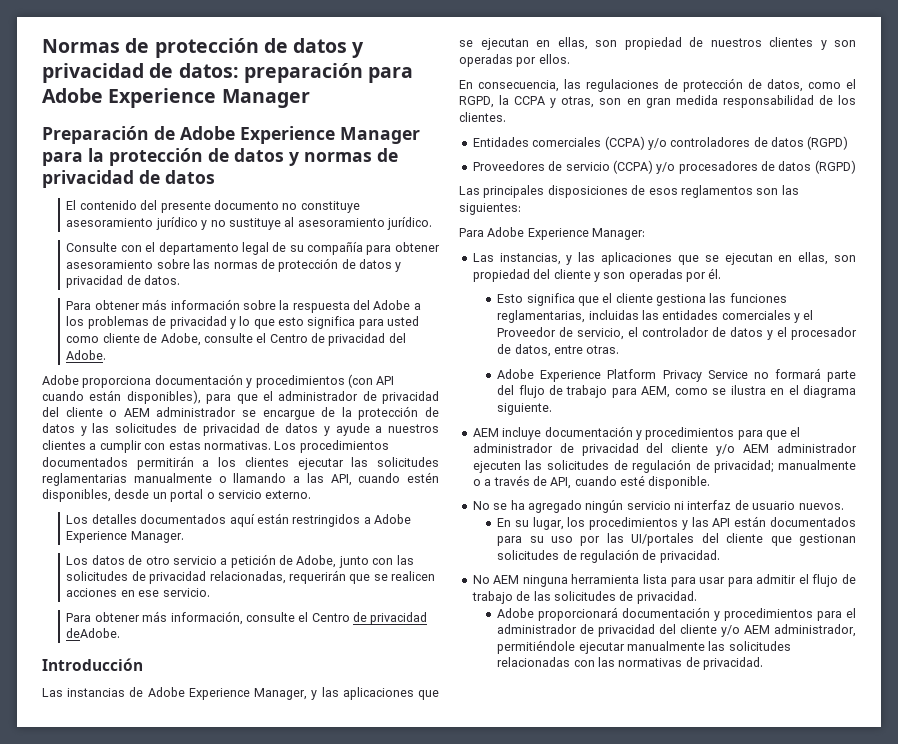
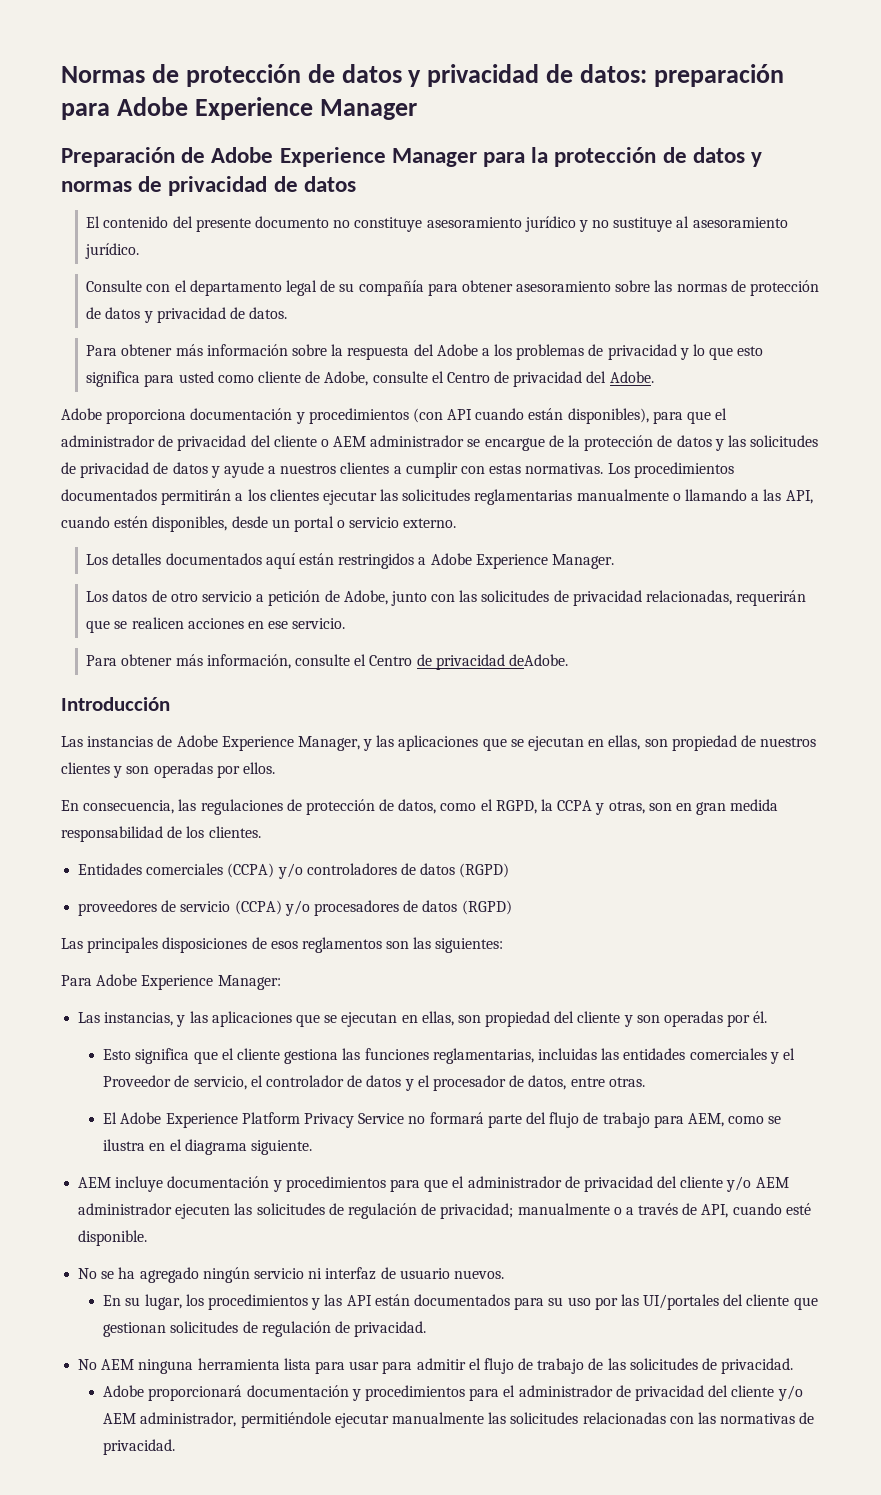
- Proveedores de servicio (CCPA) y/o procesadores de datos (RGPD)
+ proveedores de servicio (CCPA) y/o procesadores de datos (RGPD)
- Adobe Experience Platform Privacy Service no formará parte del flujo de trabajo para AEM, como se ilustra en el diagrama siguiente.
+ El Adobe Experience Platform Privacy Service no formará parte del flujo de trabajo para AEM, como se ilustra en el diagrama siguiente.

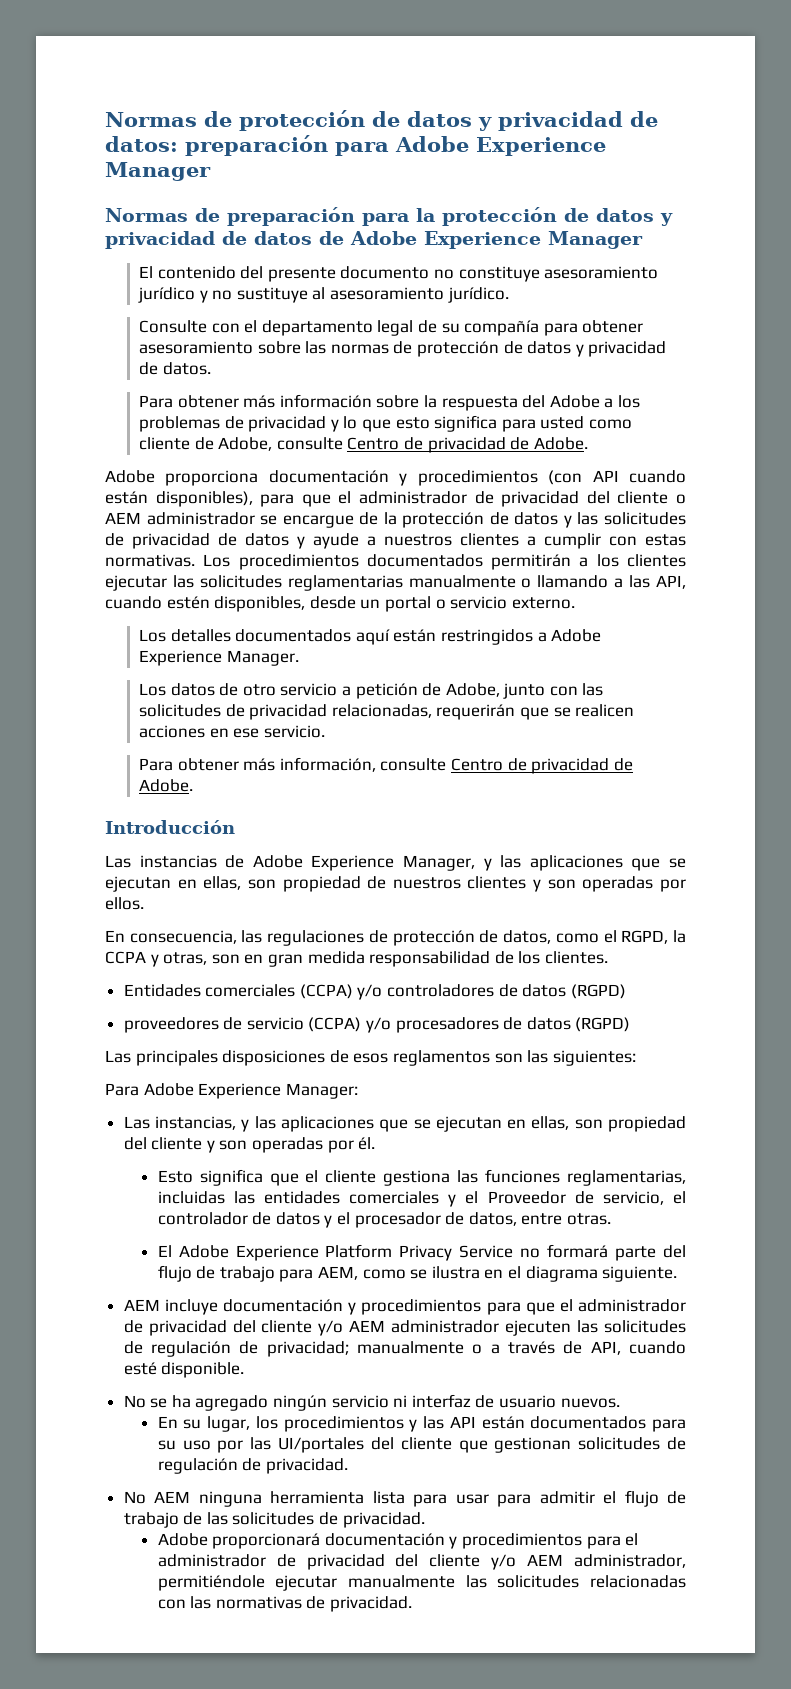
- Preparación de Adobe Experience Manager para la protección de datos y normas de privacidad de datos
+ Normas de preparación para la protección de datos y privacidad de datos de Adobe Experience Manager
- Para obtener más información sobre la respuesta del Adobe a los problemas de privacidad y lo que esto significa para usted como cliente de Adobe, consulte el Centro de privacidad del Adobe.
+ Para obtener más información sobre la respuesta del Adobe a los problemas de privacidad y lo que esto significa para usted como cliente de Adobe, consulte Centro de privacidad de Adobe.
- Para obtener más información, consulte el Centro de privacidad deAdobe.
+ Para obtener más información, consulte Centro de privacidad de Adobe.

